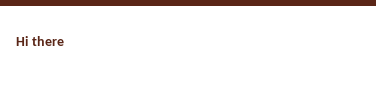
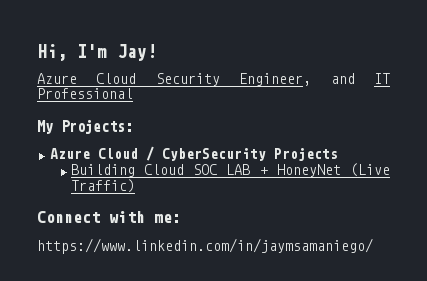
- Hi there
+ Hi, I'm Jay!
+ Azure Cloud Security Engineer, and IT Professional
+ My Projects:
+ Azure Cloud / CyberSecurity Projects
+ Building Cloud SOC LAB + HoneyNet (Live Traffic)
+ Connect with me:
+ https://www.linkedin.com/in/jaymsamaniego/

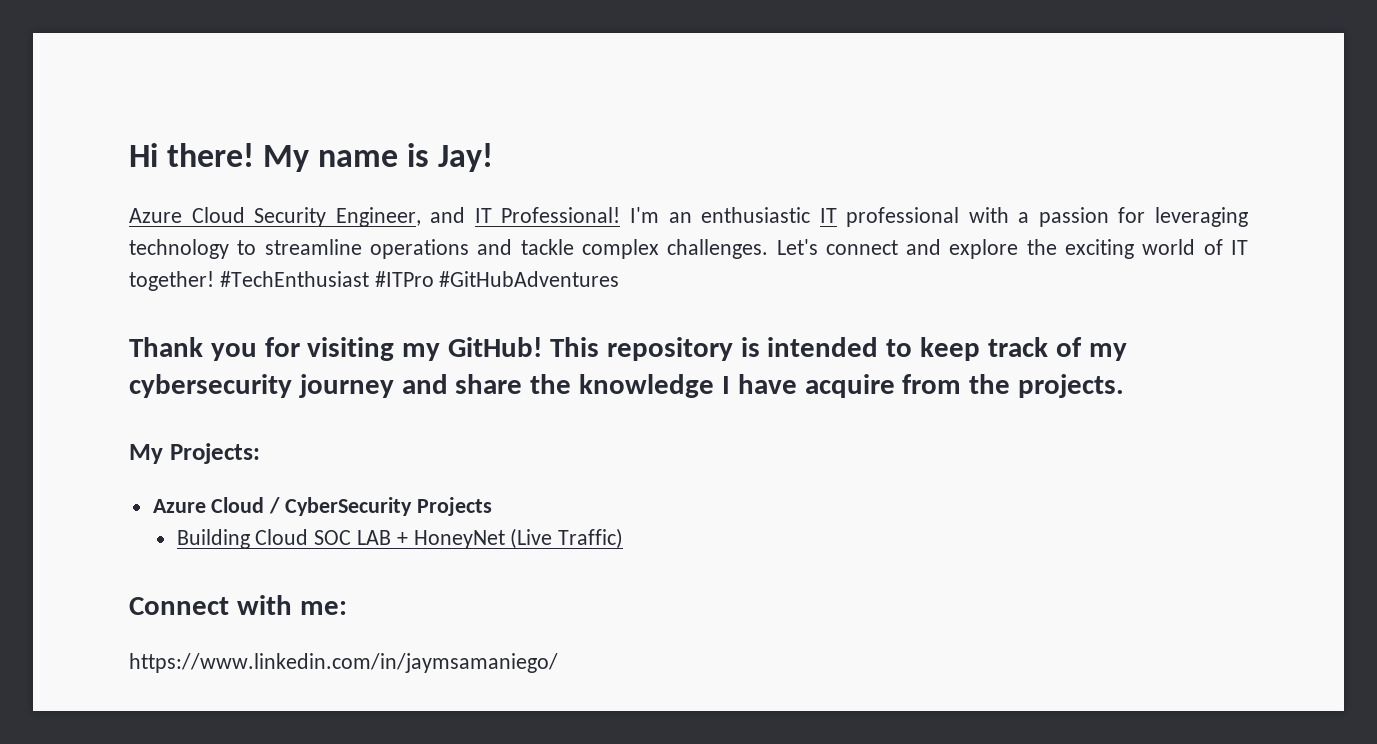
- Hi, I'm Jay!
+ Hi there! My name is Jay!
- Azure Cloud Security Engineer, and IT Professional
+ Azure Cloud Security Engineer, and IT Professional! I'm an enthusiastic IT professional with a passion for leveraging technology to streamline operations and tackle complex challenges. Let's connect and explore the exciting world of IT together! #TechEnthusiast #ITPro #GitHubAdventures
+ Thank you for visiting my GitHub! This repository is intended to keep track of my cybersecurity journey and share the knowledge I have acquire from the projects.

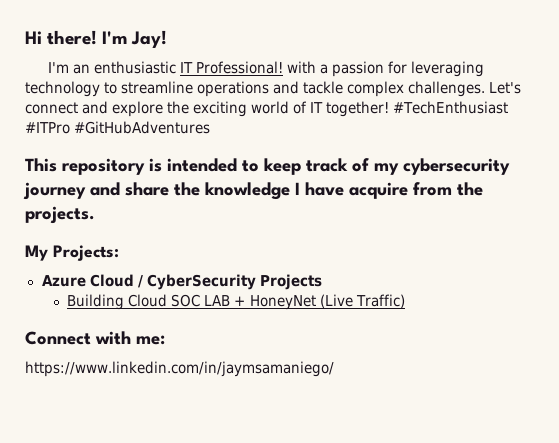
- My name is Jay!
- Azure Cloud Security Engineer, and IT Professional! I'm an enthusiastic IT professional with a passion for leveraging technology to streamline operations and tackle complex challenges.
+ I'm Jay!
+ I'm an enthusiastic IT Professional! with a passion for leveraging technology to streamline operations and tackle complex challenges.
- Thank you for visiting my GitHub!

